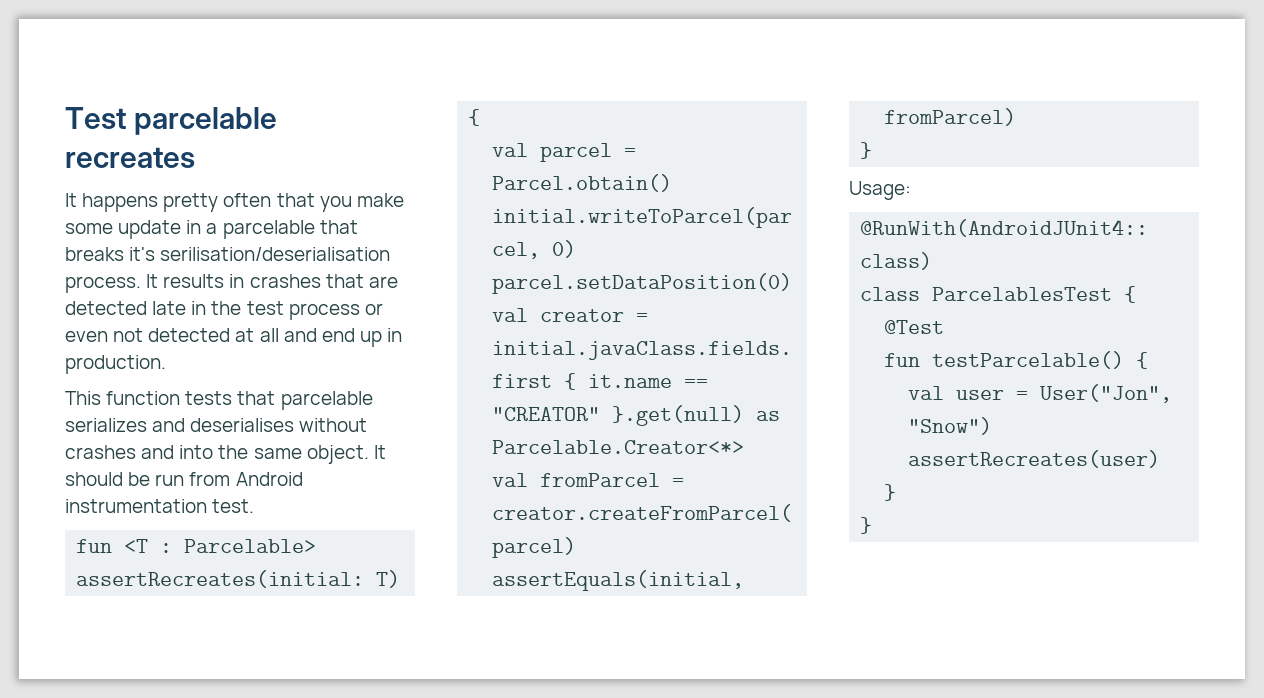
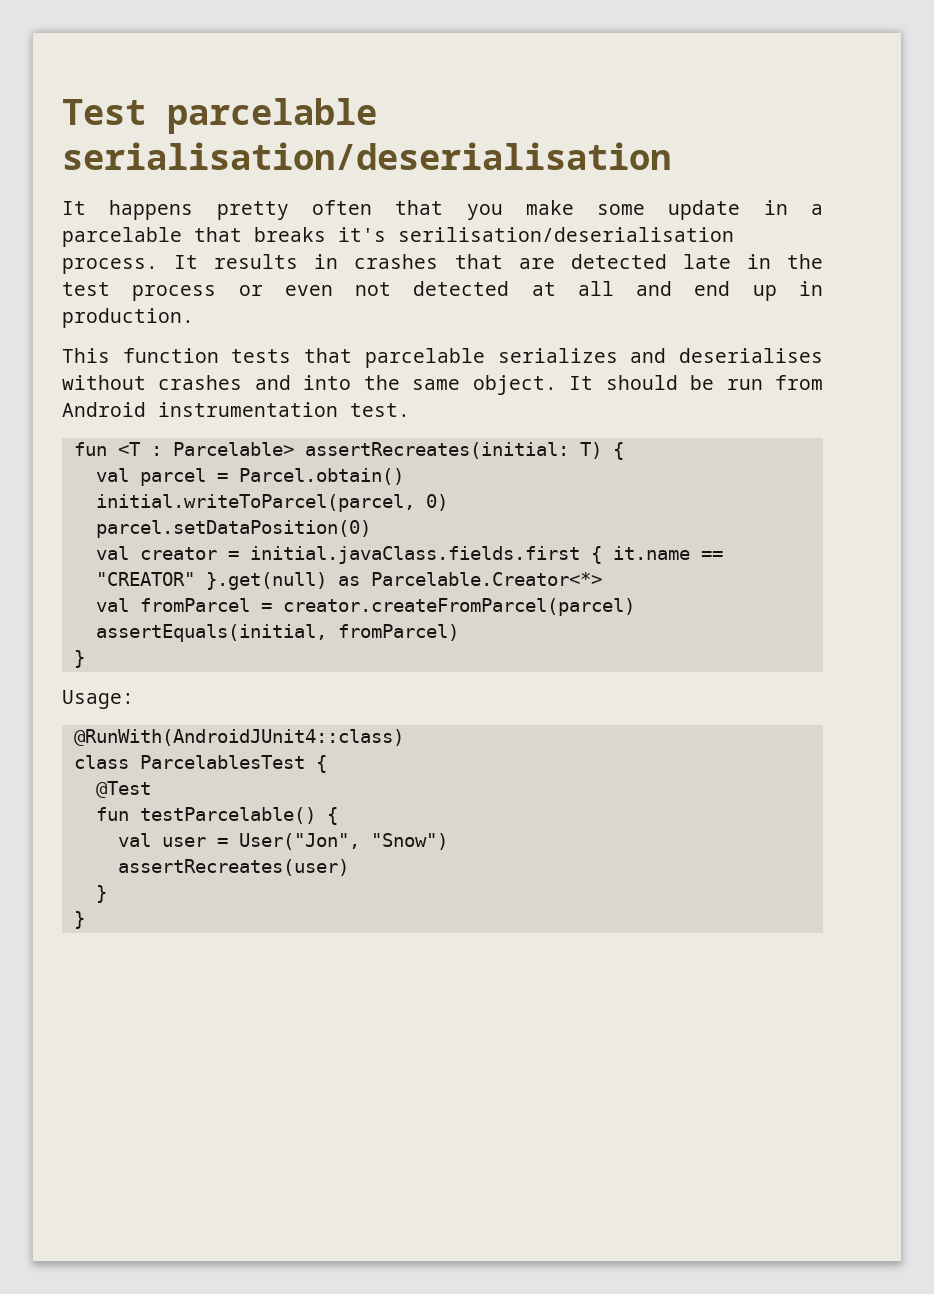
- Test parcelable recreates
+ Test parcelable serialisation/deserialisation

